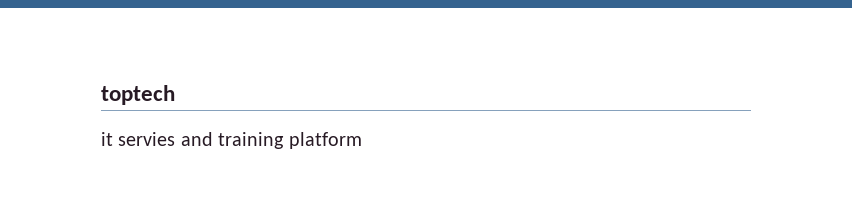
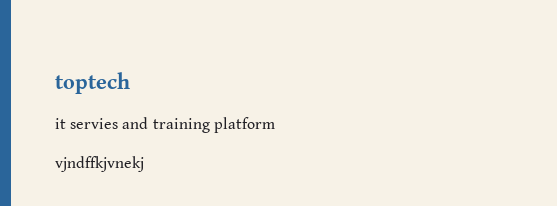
+ vjndffkjvnekj

